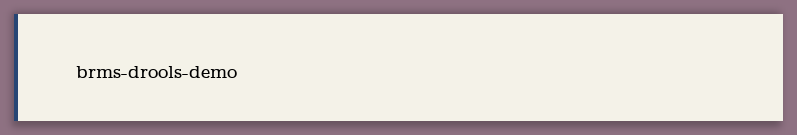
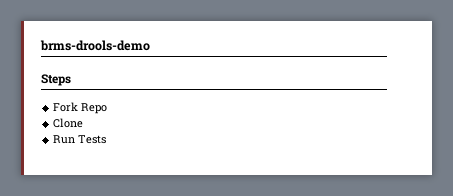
+ Steps
+ Fork Repo
+ Clone
+ Run Tests

